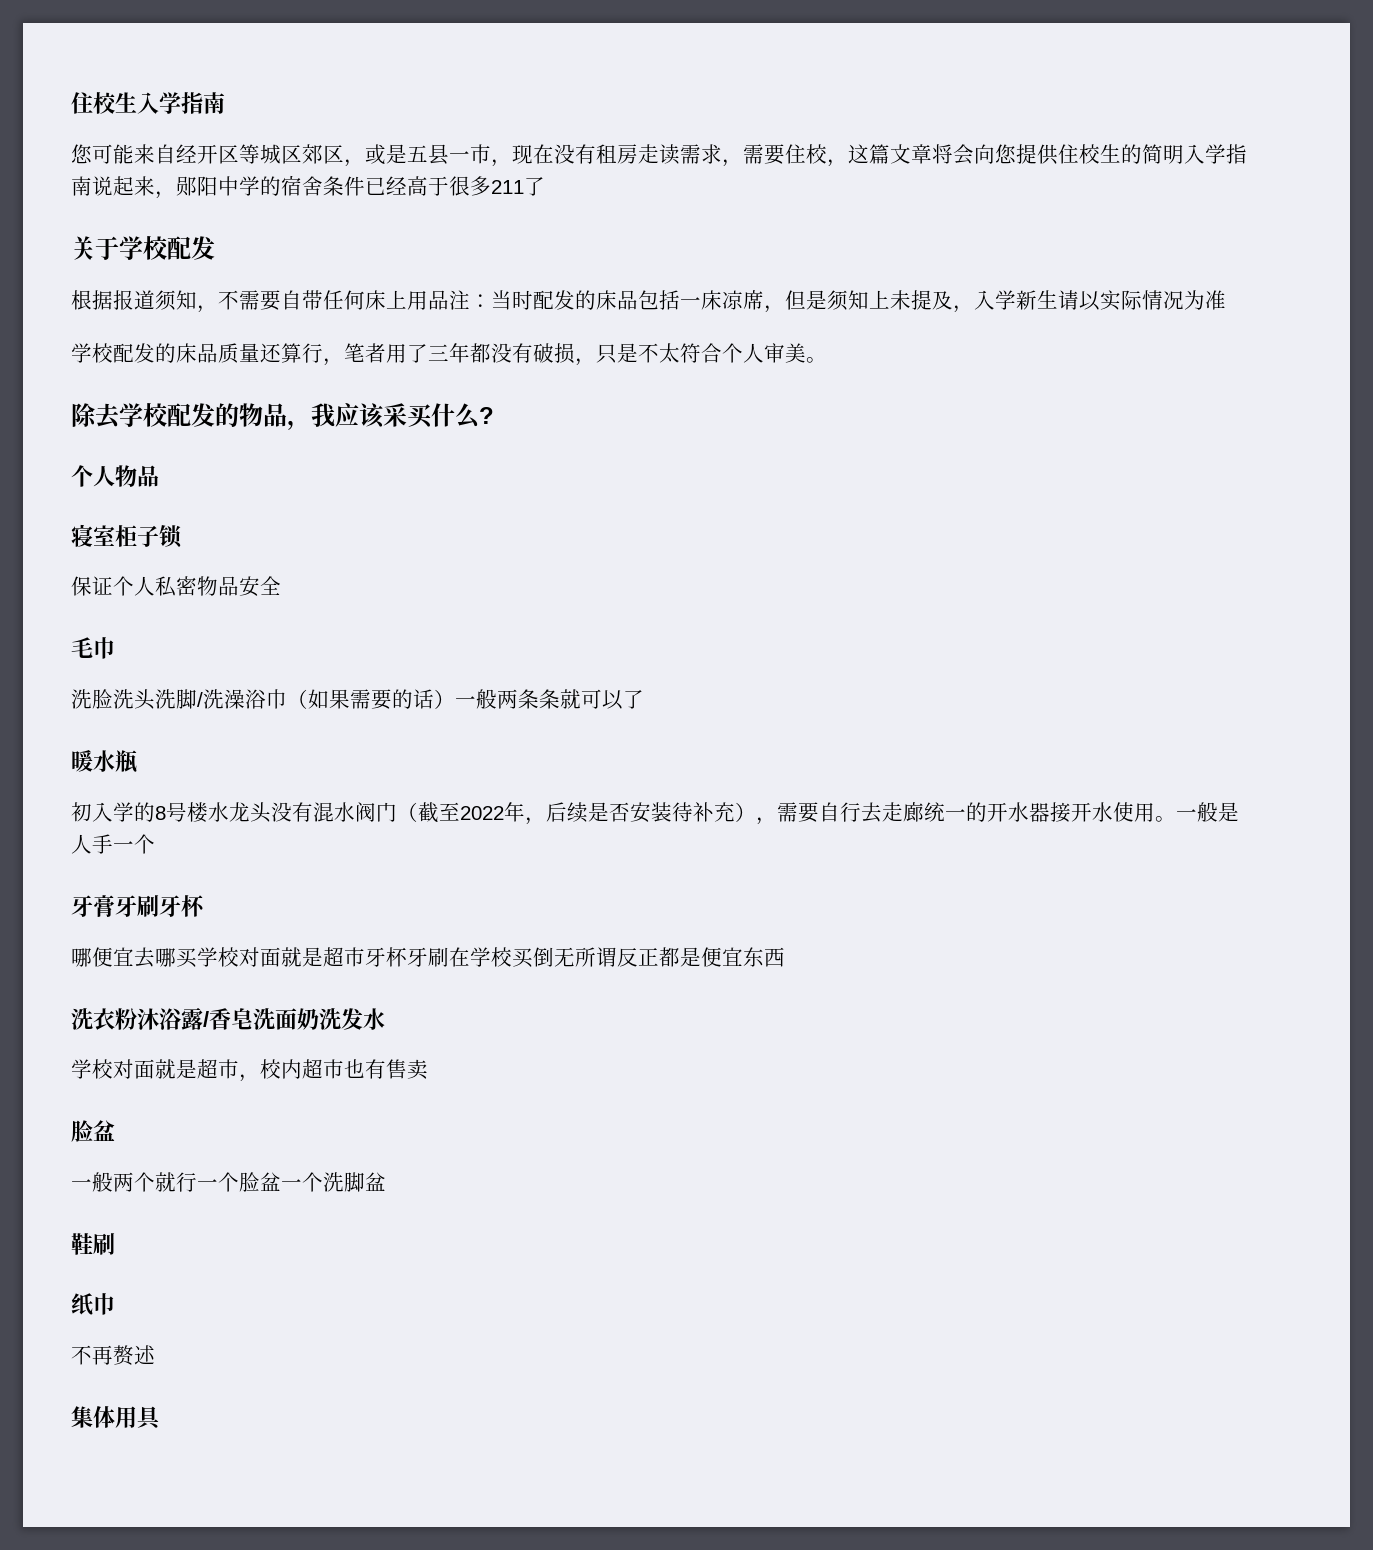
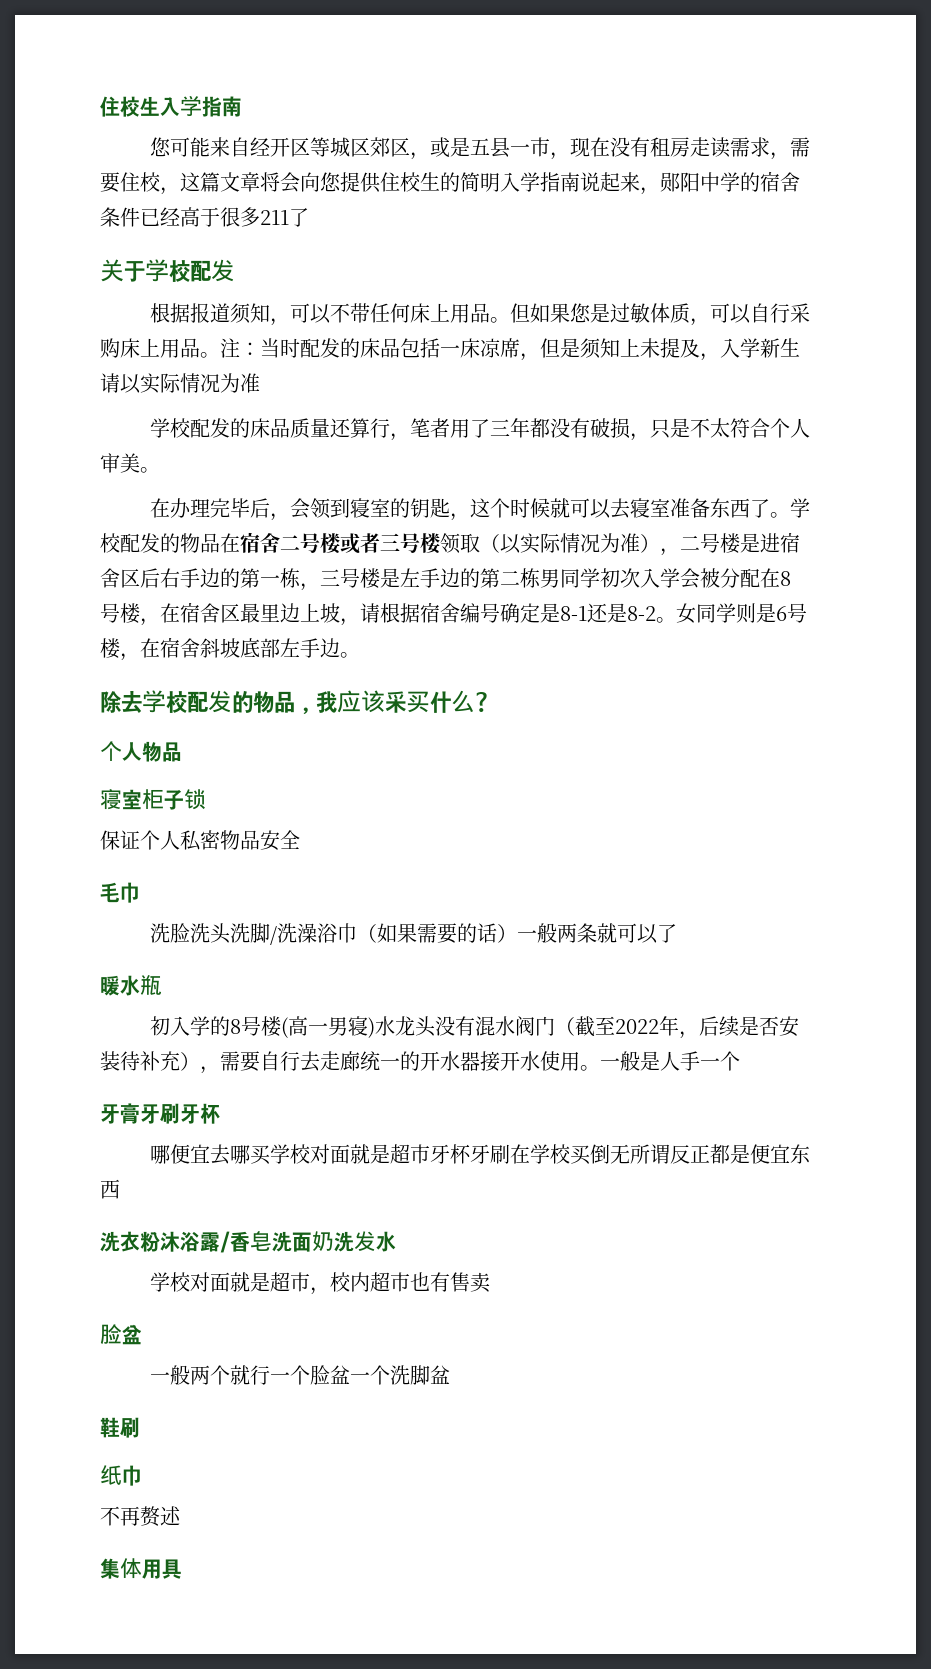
- 根据报道须知，不需要自带任何床上用品注：当时配发的床品包括一床凉席，但是须知上未提及，入学新生请以实际情况为准
+ 根据报道须知，可以不带任何床上用品。但如果您是过敏体质，可以自行采购床上用品。注：当时配发的床品包括一床凉席，但是须知上未提及，入学新生请以实际情况为准
+ 在办理完毕后，会领到寝室的钥匙，这个时候就可以去寝室准备东西了。学校配发的物品在宿舍二号楼或者三号楼领取（以实际情况为准），二号楼是进宿舍区后右手边的第一栋，三号楼是左手边的第二栋男同学初次入学会被分配在8号楼，在宿舍区最里边上坡，请根据宿舍编号确定是8-1还是8-2。女同学则是6号楼，在宿舍斜坡底部左手边。
- 洗脸洗头洗脚/洗澡浴巾（如果需要的话）一般两条条就可以了
+ 洗脸洗头洗脚/洗澡浴巾（如果需要的话）一般两条就可以了
- 初入学的8号楼水龙头没有混水阀门（截至2022年，后续是否安装待补充），需要自行去走廊统一的开水器接开水使用。
+ 初入学的8号楼(高一男寝)水龙头没有混水阀门（截至2022年，后续是否安装待补充），需要自行去走廊统一的开水器接开水使用。

